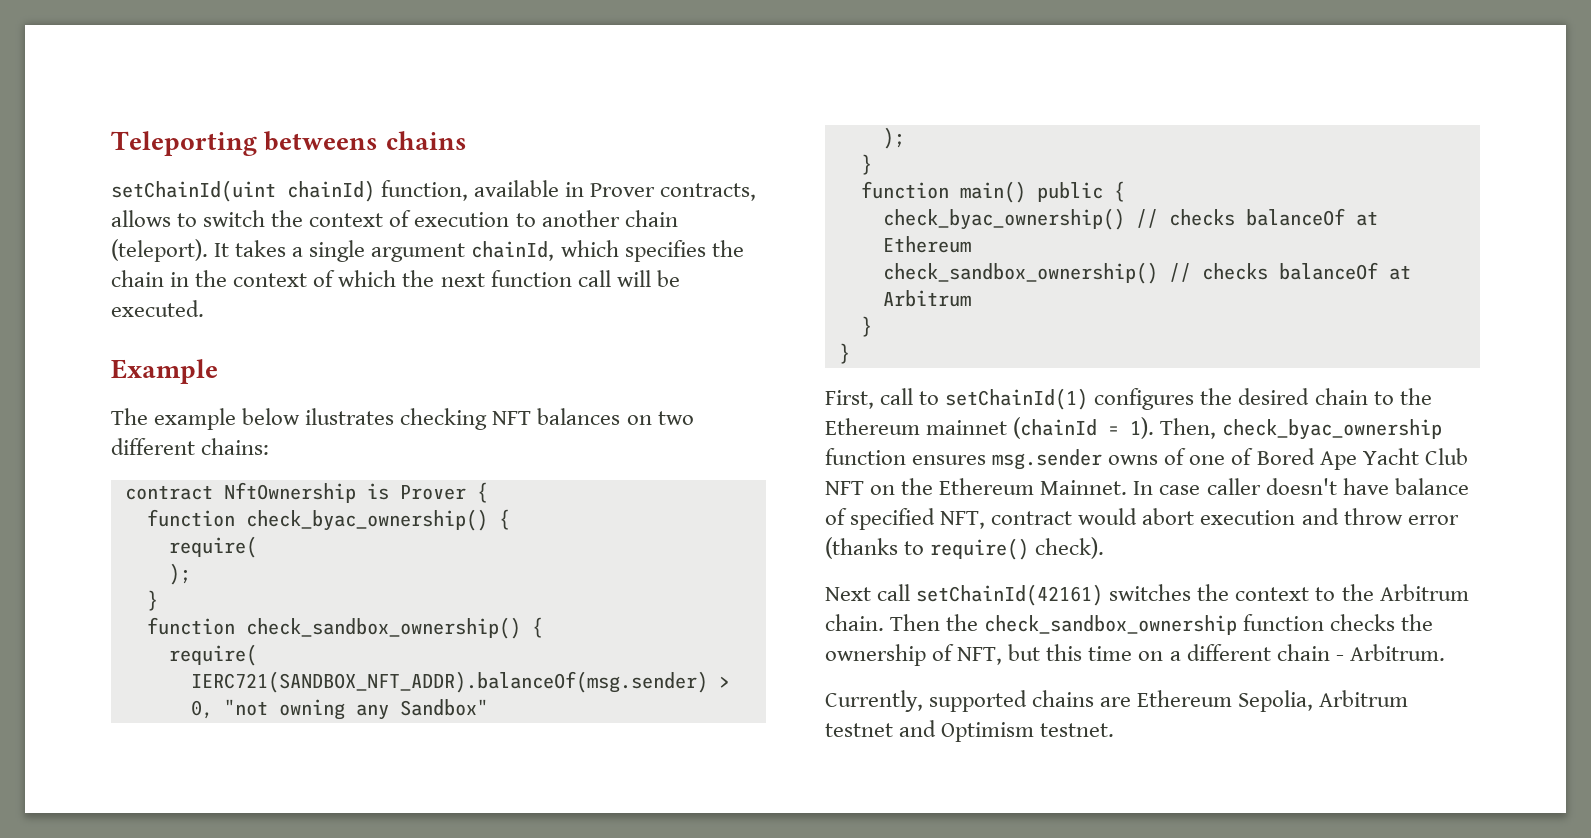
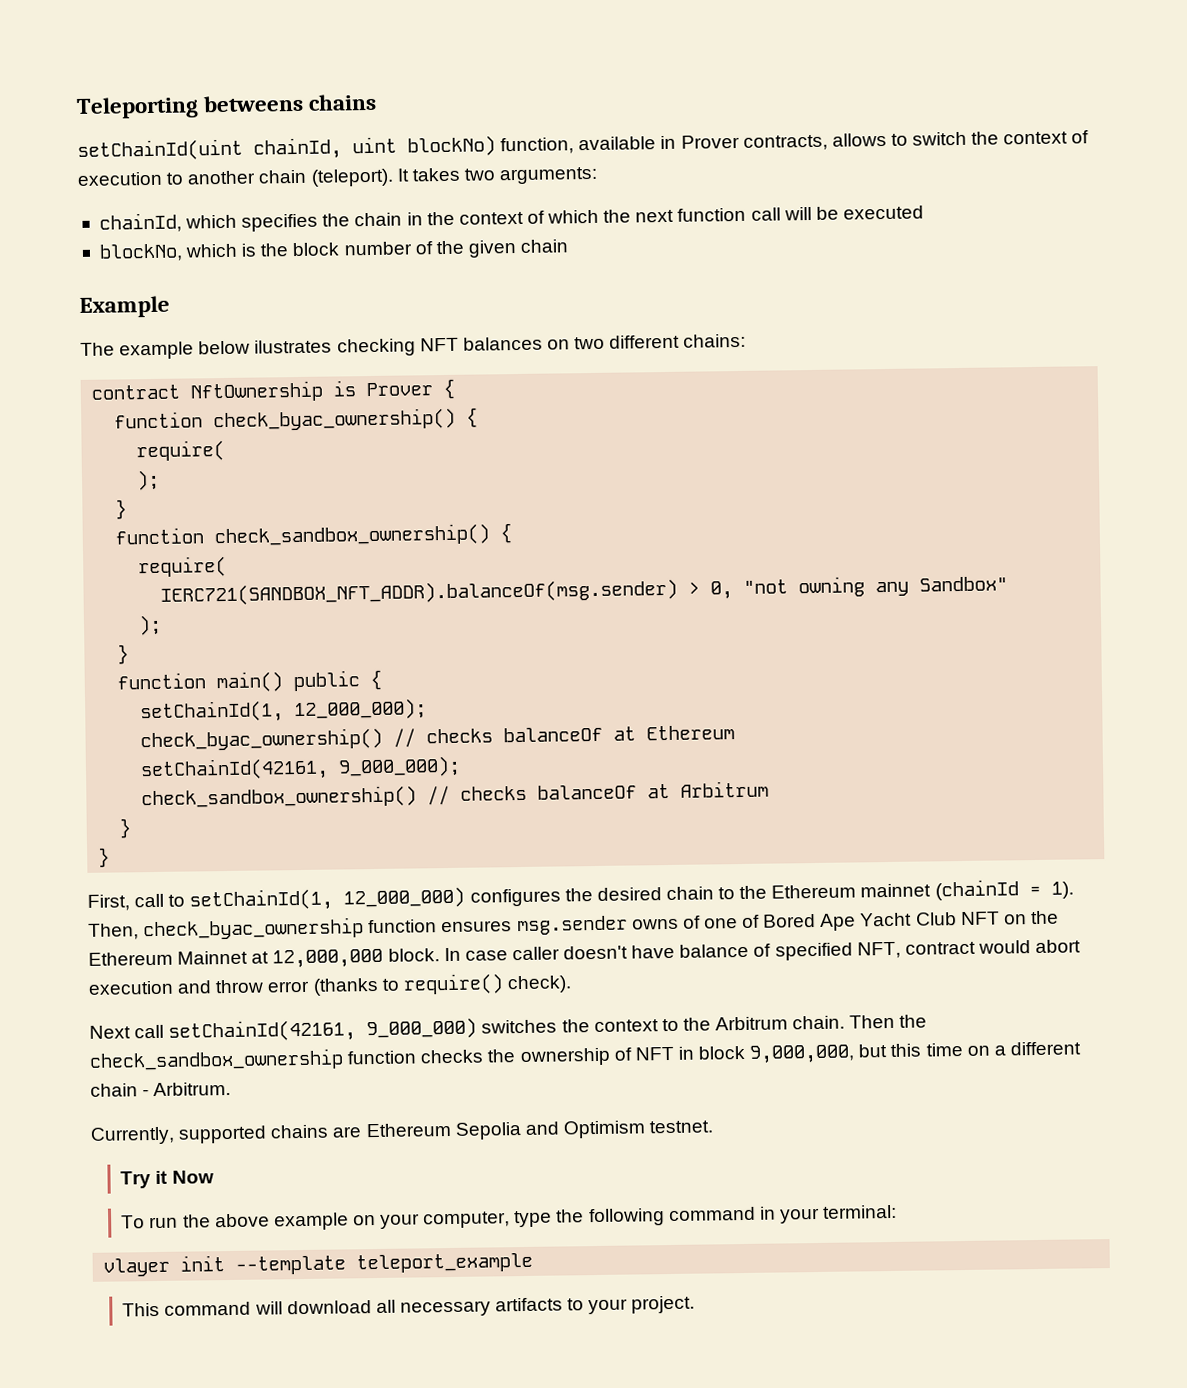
- setChainId(uint chainId) function, available in Prover contracts, allows to switch the context of execution to another chain (teleport).
+ setChainId(uint chainId, uint blockNo) function, available in Prover contracts, allows to switch the context of execution to another chain (teleport).
- It takes a single argument chainId, which specifies the chain in the context of which the next function call will be executed.
+ It takes two arguments:
+ chainId, which specifies the chain in the context of which the next function call will be executed
+ blockNo, which is the block number of the given chain
+ setChainId(1, 12_000_000);
+ setChainId(42161, 9_000_000);
- First, call to setChainId(1) configures the desired chain to the Ethereum mainnet (chainId = 1).
+ First, call to setChainId(1, 12_000_000) configures the desired chain to the Ethereum mainnet (chainId = 1).
- Then, check_byac_ownership function ensures msg.sender owns of one of Bored Ape Yacht Club NFT on the Ethereum Mainnet.
+ Then, check_byac_ownership function ensures msg.sender owns of one of Bored Ape Yacht Club NFT on the Ethereum Mainnet at 12,000,000 block.
- Next call setChainId(42161) switches the context to the Arbitrum chain.
+ Next call setChainId(42161, 9_000_000) switches the context to the Arbitrum chain.
- Then the check_sandbox_ownership function checks the ownership of NFT, but this time on a different chain - Arbitrum.
+ Then the check_sandbox_ownership function checks the ownership of NFT in block 9,000,000, but this time on a different chain - Arbitrum.
- Currently, supported chains are Ethereum Sepolia, Arbitrum testnet and Optimism testnet.
+ Currently, supported chains are Ethereum Sepolia and Optimism testnet.
+ Try it Now
+ To run the above example on your computer, type the following command in your terminal:
+ vlayer init --template teleport_example
+ This command will download all necessary artifacts to your project.

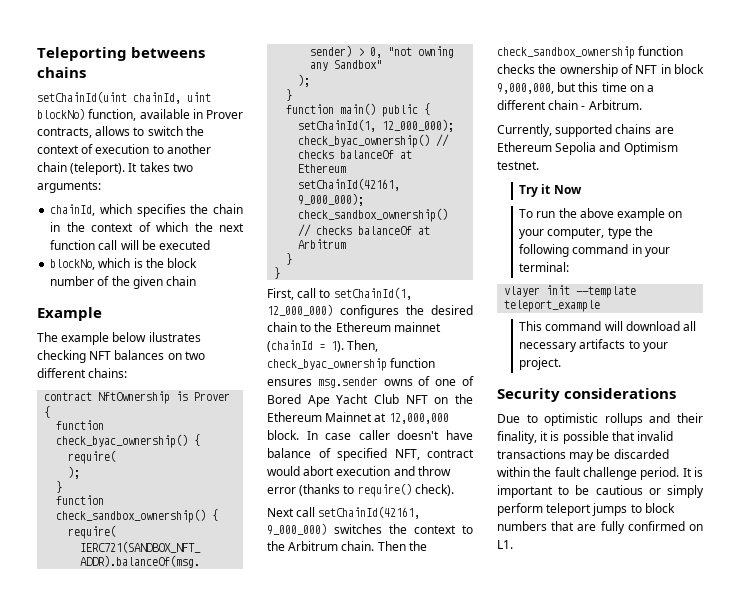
+ Security considerations
+ Due to optimistic rollups and their finality, it is possible that invalid transactions may be discarded within the fault challenge period. It is important to be cautious or simply perform teleport jumps to block numbers that are fully confirmed on L1.

